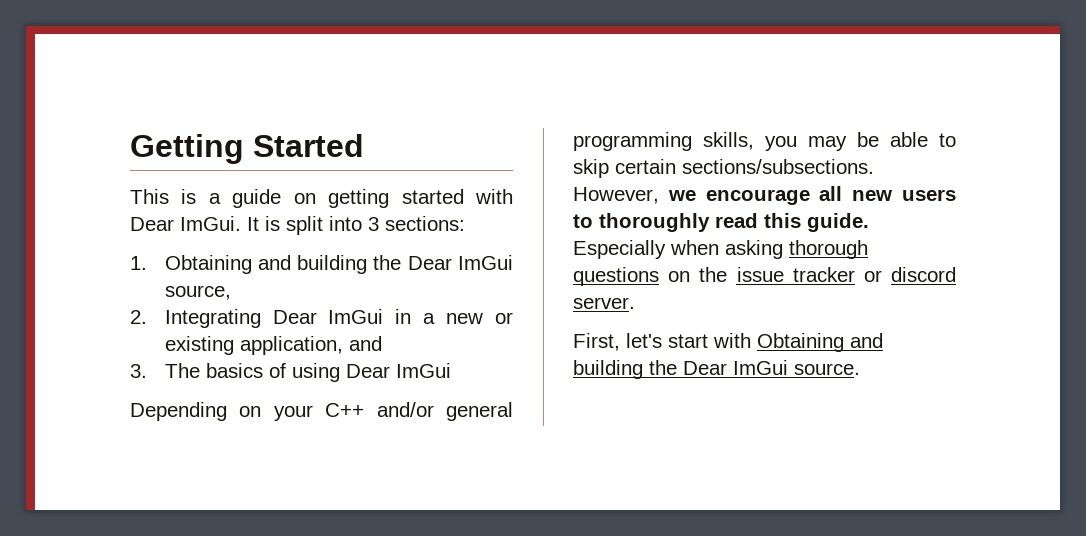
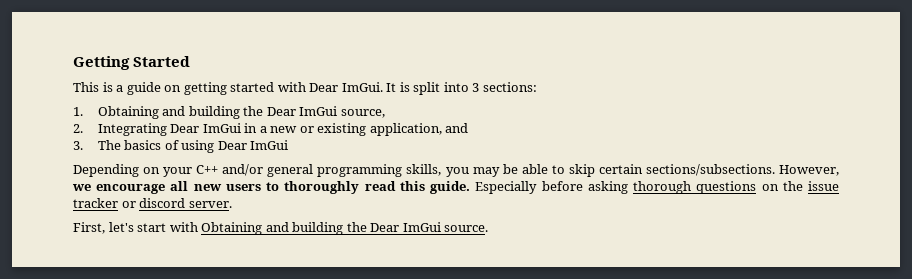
- Especially when asking thorough questions on the issue tracker or discord server.
+ Especially before asking thorough questions on the issue tracker or discord server.

